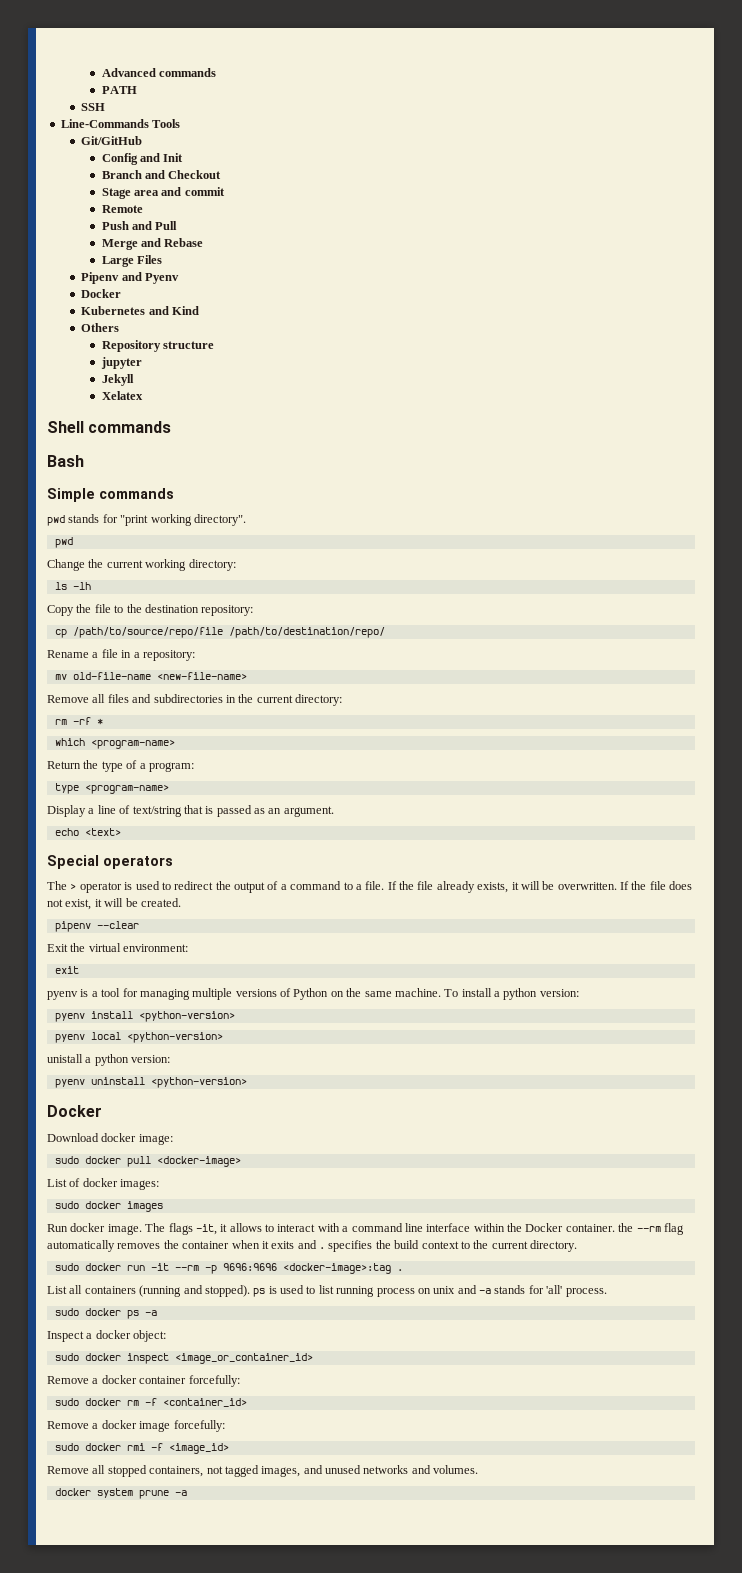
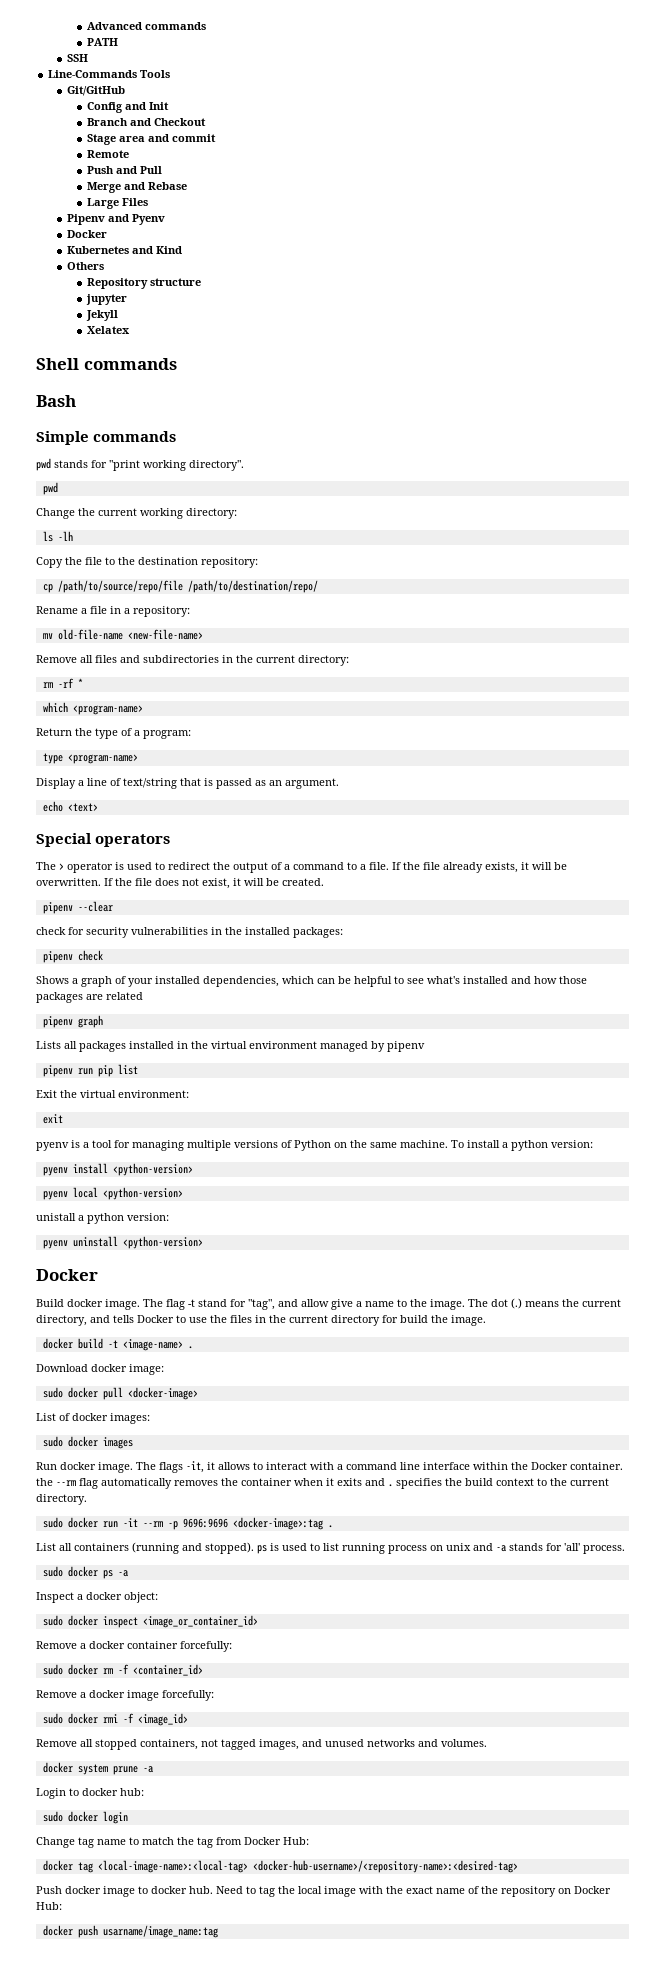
+ check for security vulnerabilities in the installed packages:
+ pipenv check
+ Shows a graph of your installed dependencies, which can be helpful to see what's installed and how those packages are related
+ pipenv graph
+ Lists all packages installed in the virtual environment managed by pipenv
+ pipenv run pip list
+ Build docker image. The flag -t stand for "tag", and allow give a name to the image. The dot (.) means the current directory, and tells Docker to use the files in the current directory for build the image.
+ docker build -t <image-name> .
+ Login to docker hub:
+ sudo docker login
+ Change tag name to match the tag from Docker Hub:
+ docker tag <local-image-name>:<local-tag> <docker-hub-username>/<repository-name>:<desired-tag>
+ Push docker image to docker hub. Need to tag the local image with the exact name of the repository on Docker Hub:
+ docker push usarname/image_name:tag

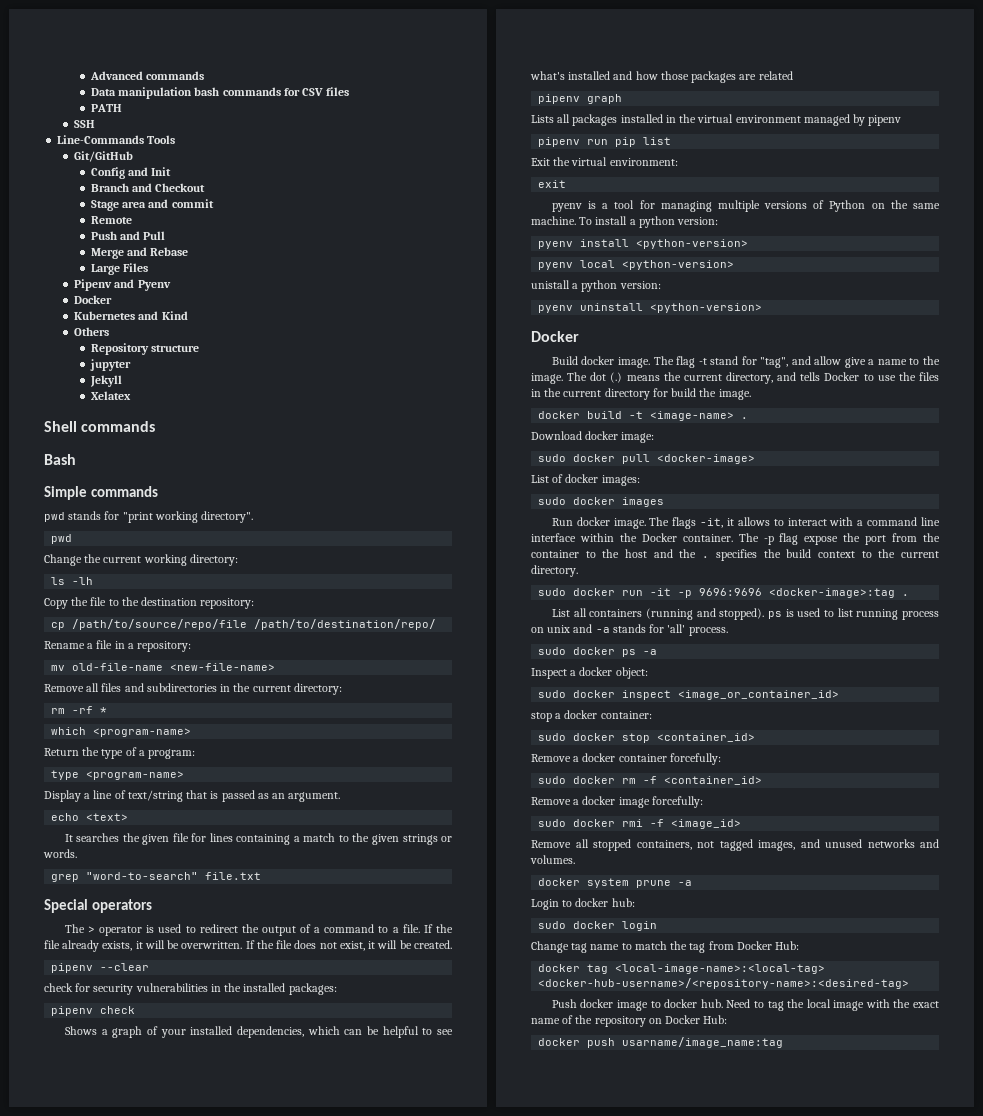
+ Data manipulation bash commands for CSV files
+ It searches the given file for lines containing a match to the given strings or words.
+ grep "word-to-search" file.txt
- The flags -it, it allows to interact with a command line interface within the Docker container. the --rm flag automatically removes the container when it exits and . specifies the build context to the current directory.
+ The flags -it, it allows to interact with a command line interface within the Docker container. The -p flag expose the port from the container to the host and the . specifies the build context to the current directory.
- sudo docker run -it --rm -p 9696:9696 <docker-image>:tag .
+ sudo docker run -it -p 9696:9696 <docker-image>:tag .
+ stop a docker container:
+ sudo docker stop <container_id>

